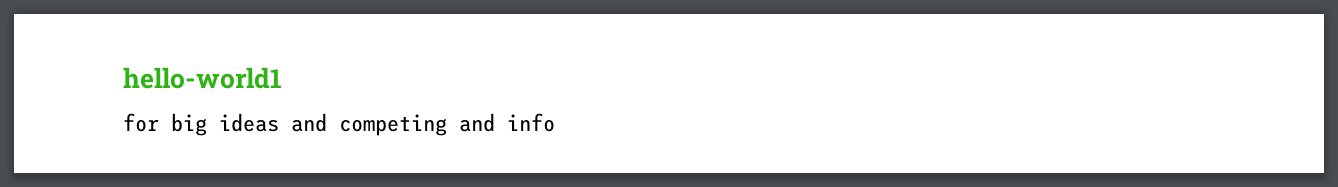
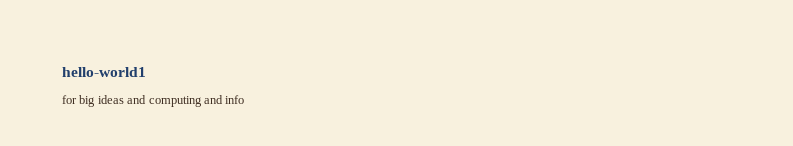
- for big ideas and competing and info
+ for big ideas and computing and info

